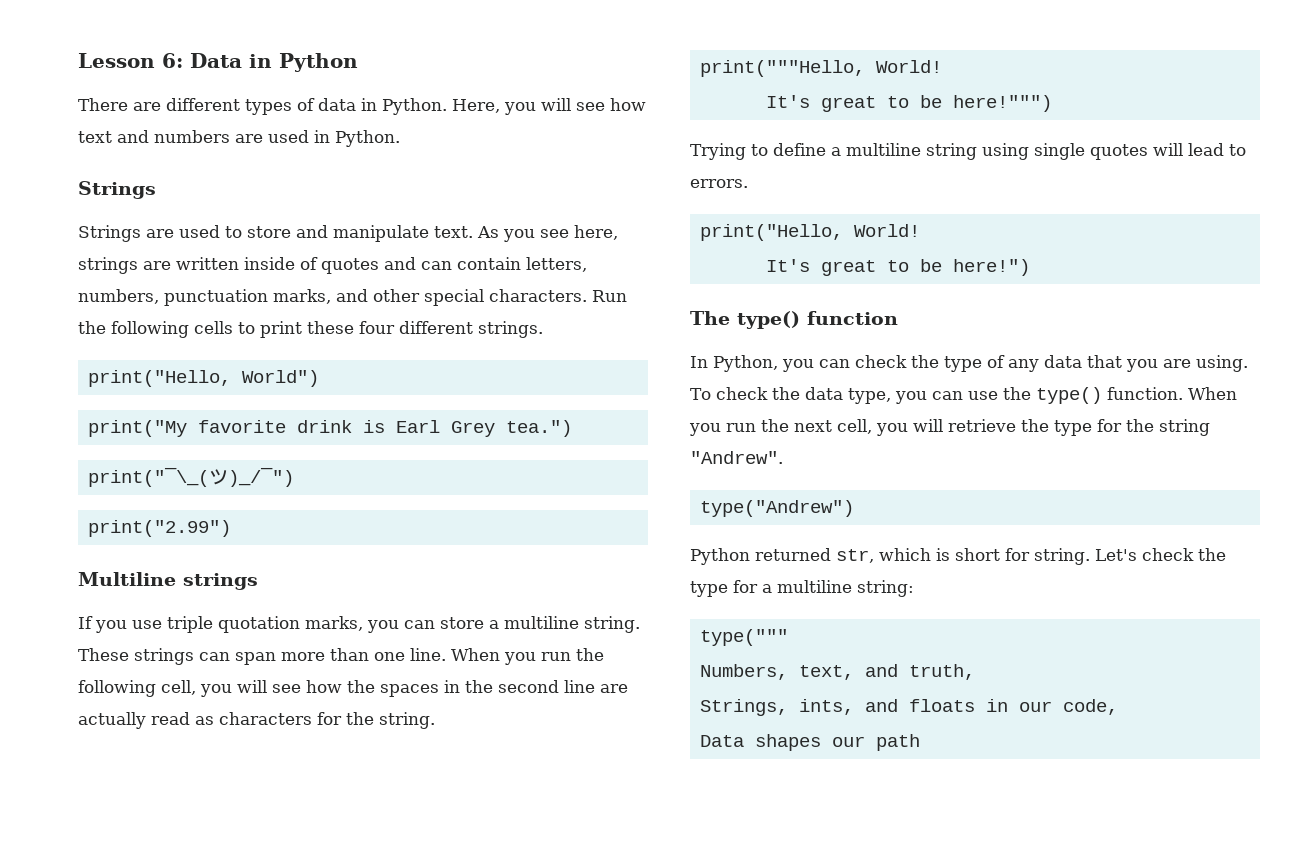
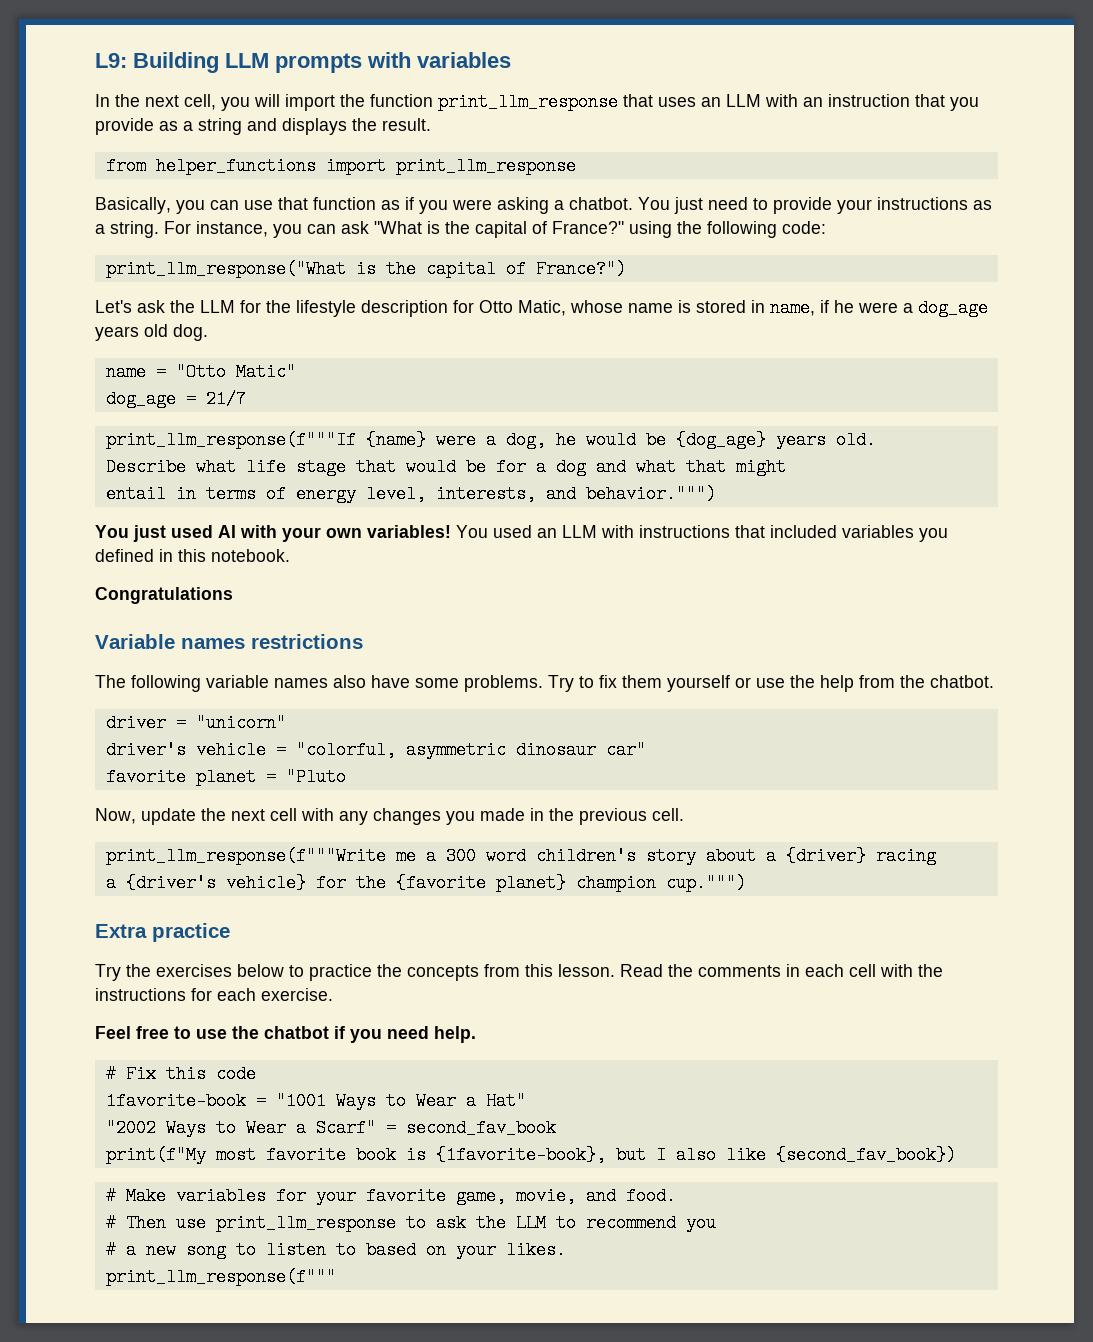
- Lesson 6: Data in Python
- There are different types of data in Python. Here, you will see how text and numbers are used in Python.
- Strings
- Strings are used to store and manipulate text. As you see here, strings are written inside of quotes and can contain letters, numbers, punctuation marks, and other special characters. Run the following cells to print these four different strings.
- print("Hello, World")
- print("My favorite drink is Earl Grey tea.")
- print("¯\_(ツ)_/¯")
- print("2.99")
- Multiline strings
- If you use triple quotation marks, you can store a multiline string. These strings can span more than one line. When you run the following cell, you will see how the spaces in the second line are actually read as characters for the string.
- print("""Hello, World!
- It's great to be here!""")
- Trying to define a multiline string using single quotes will lead to errors.
- print("Hello, World!
- It's great to be here!")
- The type() function
- In Python, you can check the type of any data that you are using. To check the data type, you can use the type() function. When you run the next cell, you will retrieve the type for the string "Andrew".
- type("Andrew")
- Python returned str, which is short for string. Let's check the type for a multiline string:
- type("""
- Numbers, text, and truth,
- Strings, ints, and floats in our code,
- Data shapes our path
+ L9: Building LLM prompts with variables
+ In the next cell, you will import the function print_llm_response that uses an LLM with an instruction that you provide as a string and displays the result.
+ from helper_functions import print_llm_response
+ Basically, you can use that function as if you were asking a chatbot. You just need to provide your instructions as a string. For instance, you can ask "What is the capital of France?" using the following code:
+ print_llm_response("What is the capital of France?")
+ Let's ask the LLM for the lifestyle description for Otto Matic, whose name is stored in name, if he were a dog_age years old dog.
+ name = "Otto Matic"
+ dog_age = 21/7
+ print_llm_response(f"""If {name} were a dog, he would be {dog_age} years old.
+ Describe what life stage that would be for a dog and what that might
+ entail in terms of energy level, interests, and behavior.""")
+ You just used AI with your own variables! You used an LLM with instructions that included variables you defined in this notebook.
+ Congratulations
+ Variable names restrictions
+ The following variable names also have some problems. Try to fix them yourself or use the help from the chatbot.
+ driver = "unicorn"
+ driver's vehicle = "colorful, asymmetric dinosaur car"
+ favorite planet = "Pluto
+ Now, update the next cell with any changes you made in the previous cell.
+ print_llm_response(f"""Write me a 300 word children's story about a {driver} racing
+ a {driver's vehicle} for the {favorite planet} champion cup.""")
+ Extra practice
+ Try the exercises below to practice the concepts from this lesson. Read the comments in each cell with the instructions for each exercise.
+ Feel free to use the chatbot if you need help.
+ # Fix this code
+ 1favorite-book = "1001 Ways to Wear a Hat"
+ "2002 Ways to Wear a Scarf" = second_fav_book
+ print(f"My most favorite book is {1favorite-book}, but I also like {second_fav_book})
+ # Make variables for your favorite game, movie, and food.
+ # Then use print_llm_response to ask the LLM to recommend you
+ # a new song to listen to based on your likes.
+ print_llm_response(f"""

